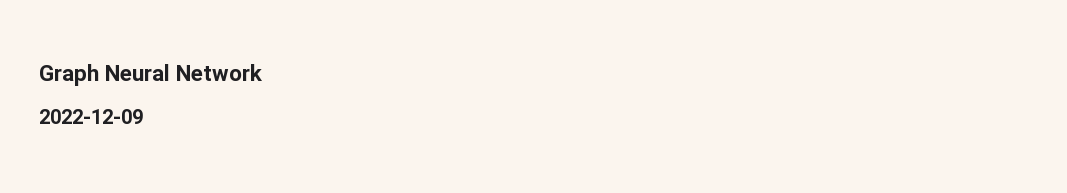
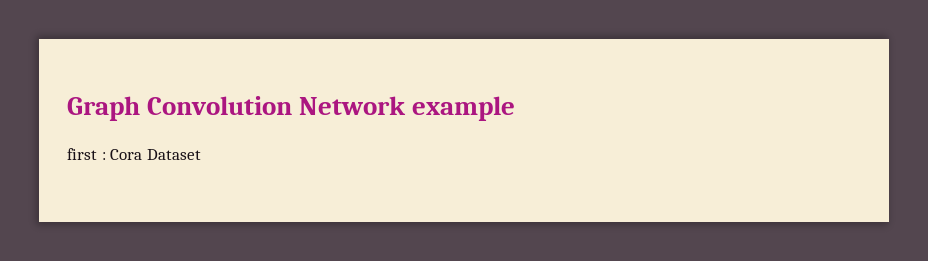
- Graph Neural Network
- 2022-12-09
+ Graph Convolution Network example
+ first : Cora Dataset

